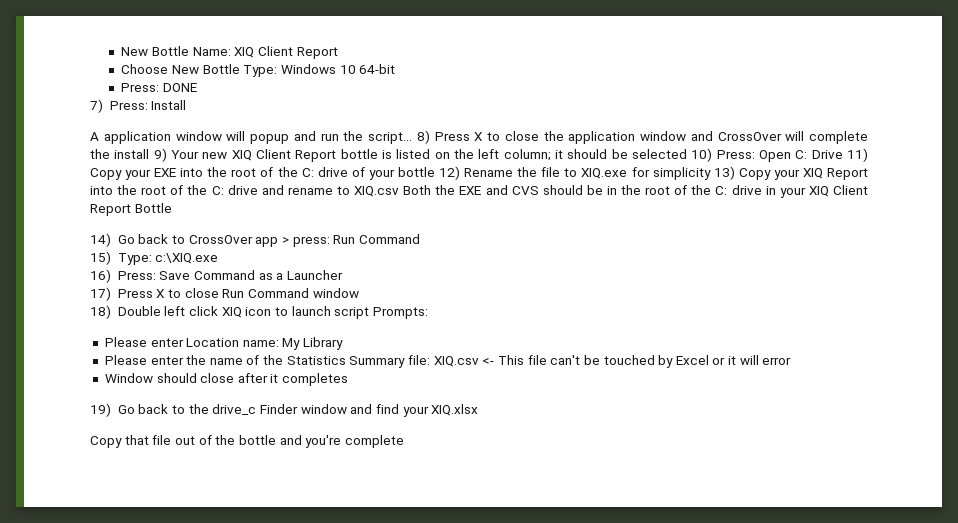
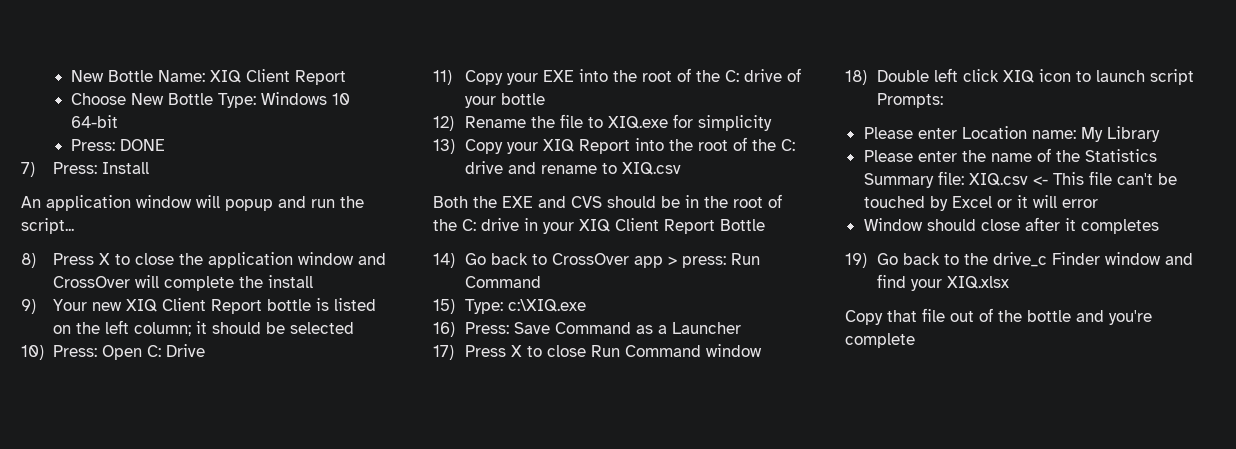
- A application window will popup and run the script... 8) Press X to close the application window and CrossOver will complete the install 9) Your new XIQ Client Report bottle is listed on the left column;
+ An application window will popup and run the script...
+ 8) Press X to close the application window and CrossOver will complete the install
+ 9) Your new XIQ Client Report bottle is listed on the left column;
- it should be selected 10) Press:
+ it should be selected
+ 10) Press:
- Drive 11) Copy your EXE into the root of the C:
+ Drive
+ 11) Copy your EXE into the root of the C:
- drive of your bottle 12) Rename the file to XIQ.exe for simplicity 13) Copy your XIQ Report into the root of the C:
+ drive of your bottle
+ 12) Rename the file to XIQ.exe for simplicity
+ 13) Copy your XIQ Report into the root of the C:
- drive and rename to XIQ.csv Both the EXE and CVS should be in the root of the C:
+ drive and rename to XIQ.csv
+ Both the EXE and CVS should be in the root of the C:

